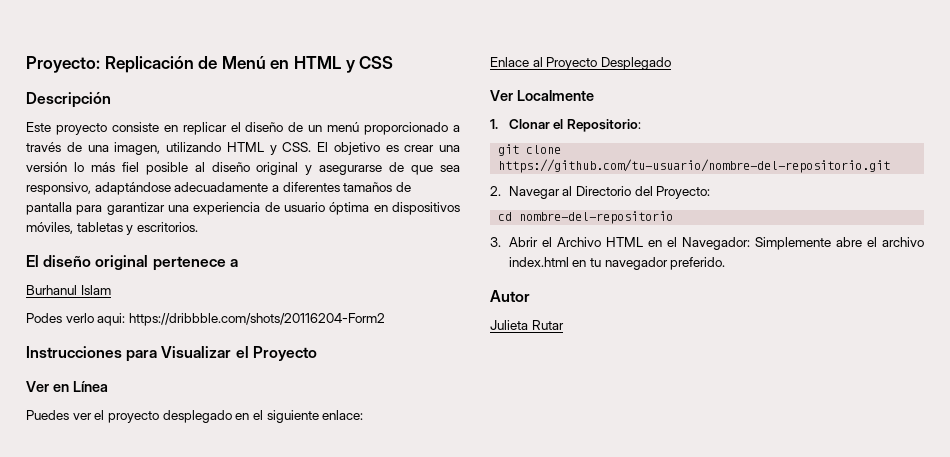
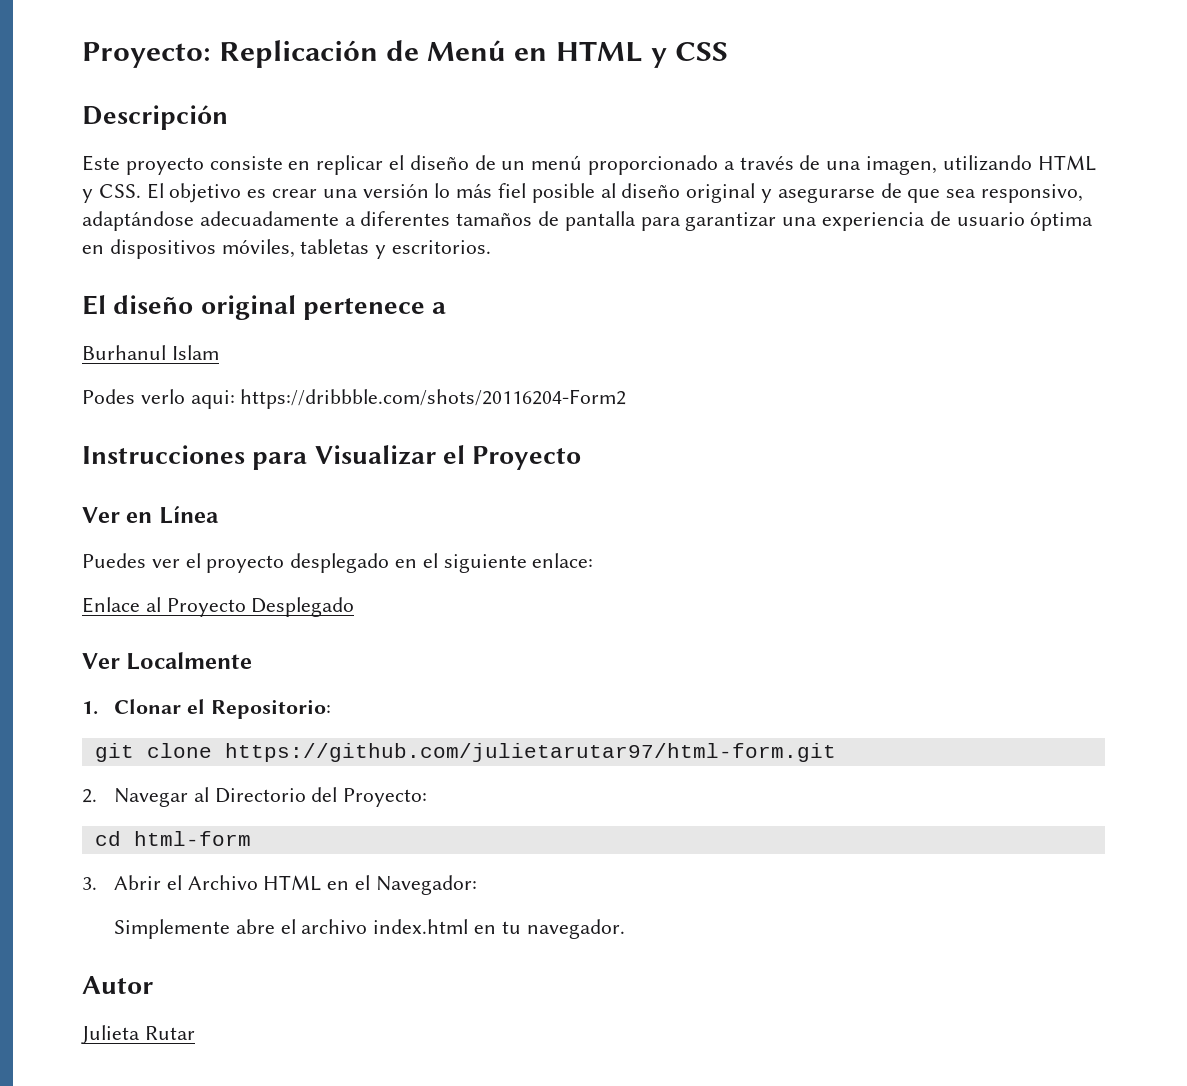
- git clone https://github.com/tu-usuario/nombre-del-repositorio.git
+ git clone https://github.com/julietarutar97/html-form.git
- cd nombre-del-repositorio
+ cd html-form
- 3. Abrir el Archivo HTML en el Navegador: Simplemente abre el archivo index.html en tu navegador preferido.
+ 3. Abrir el Archivo HTML en el Navegador:
+ Simplemente abre el archivo index.html en tu navegador.

